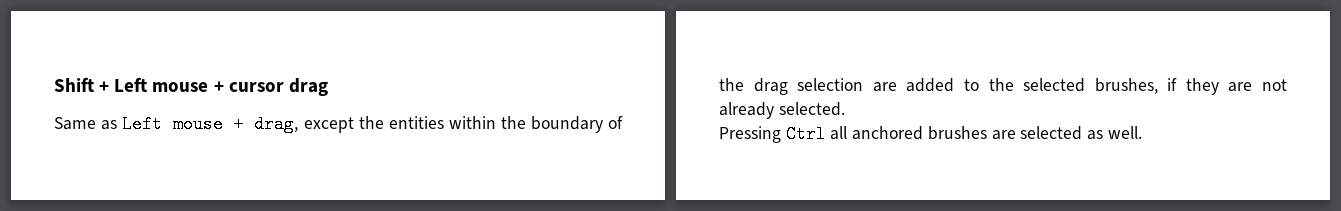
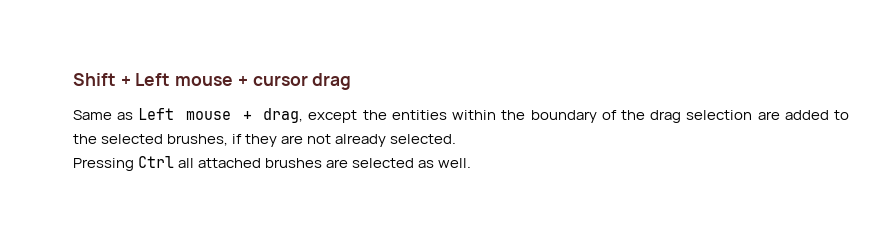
- Pressing Ctrl all anchored brushes are selected as well.
+ Pressing Ctrl all attached brushes are selected as well.

